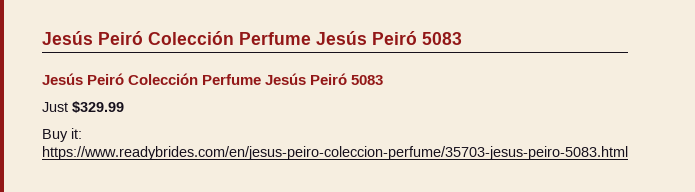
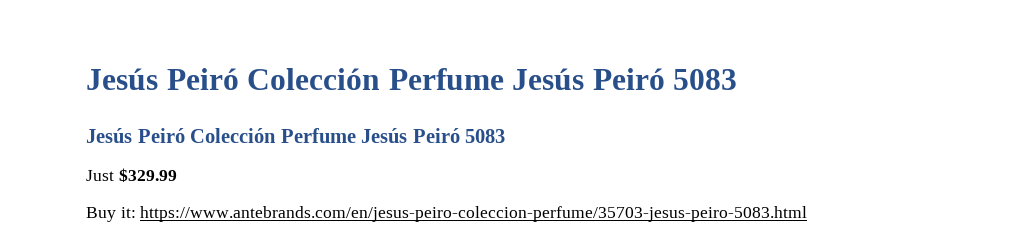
- Buy it: https://www.readybrides.com/en/jesus-peiro-coleccion-perfume/35703-jesus-peiro-5083.html
+ Buy it: https://www.antebrands.com/en/jesus-peiro-coleccion-perfume/35703-jesus-peiro-5083.html

